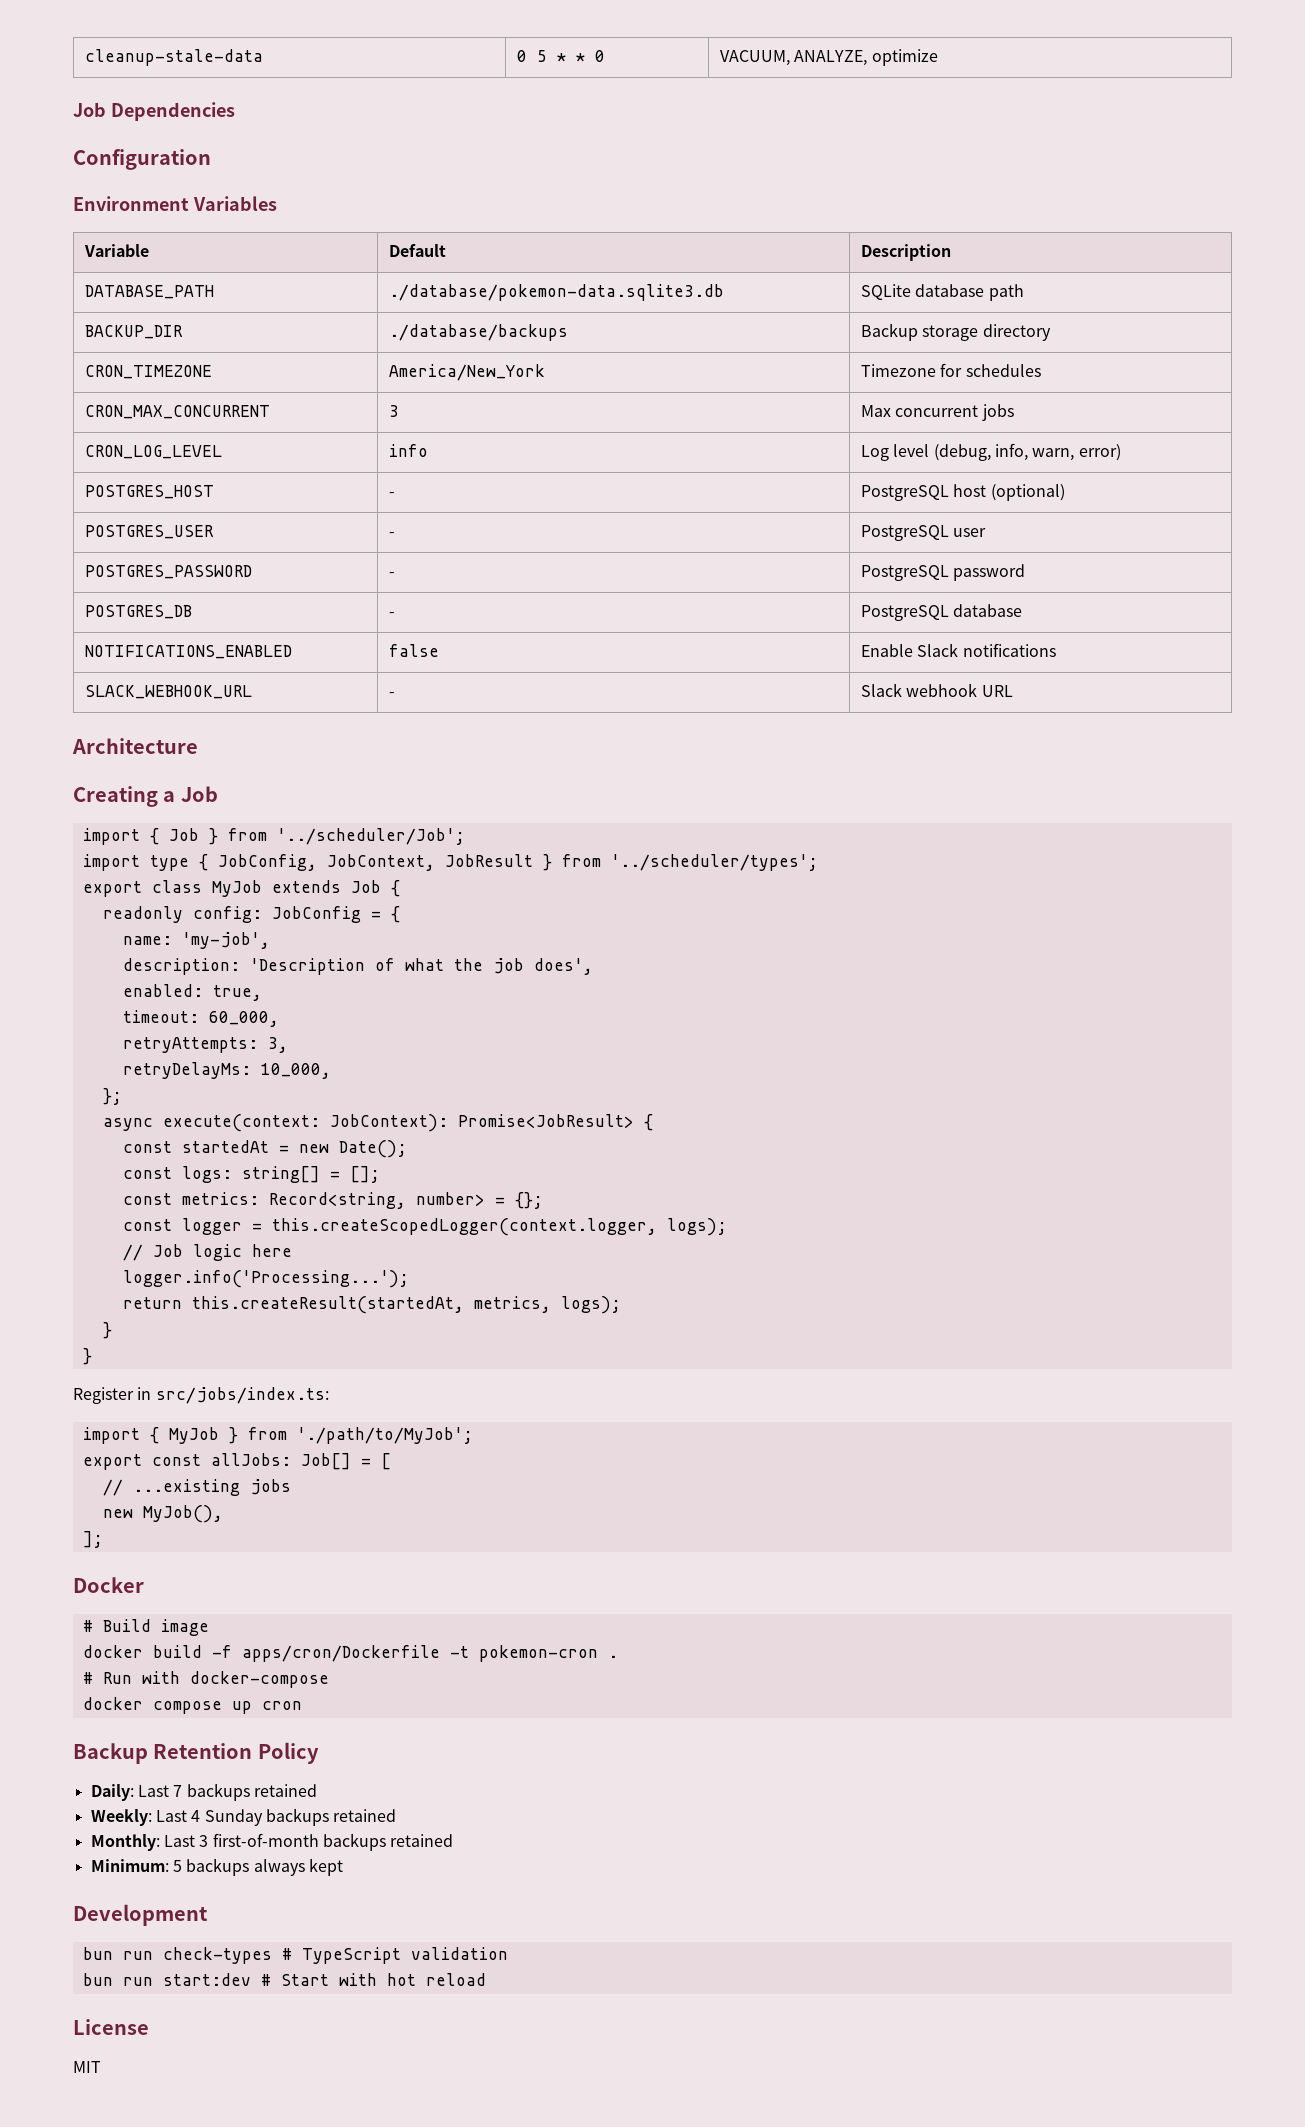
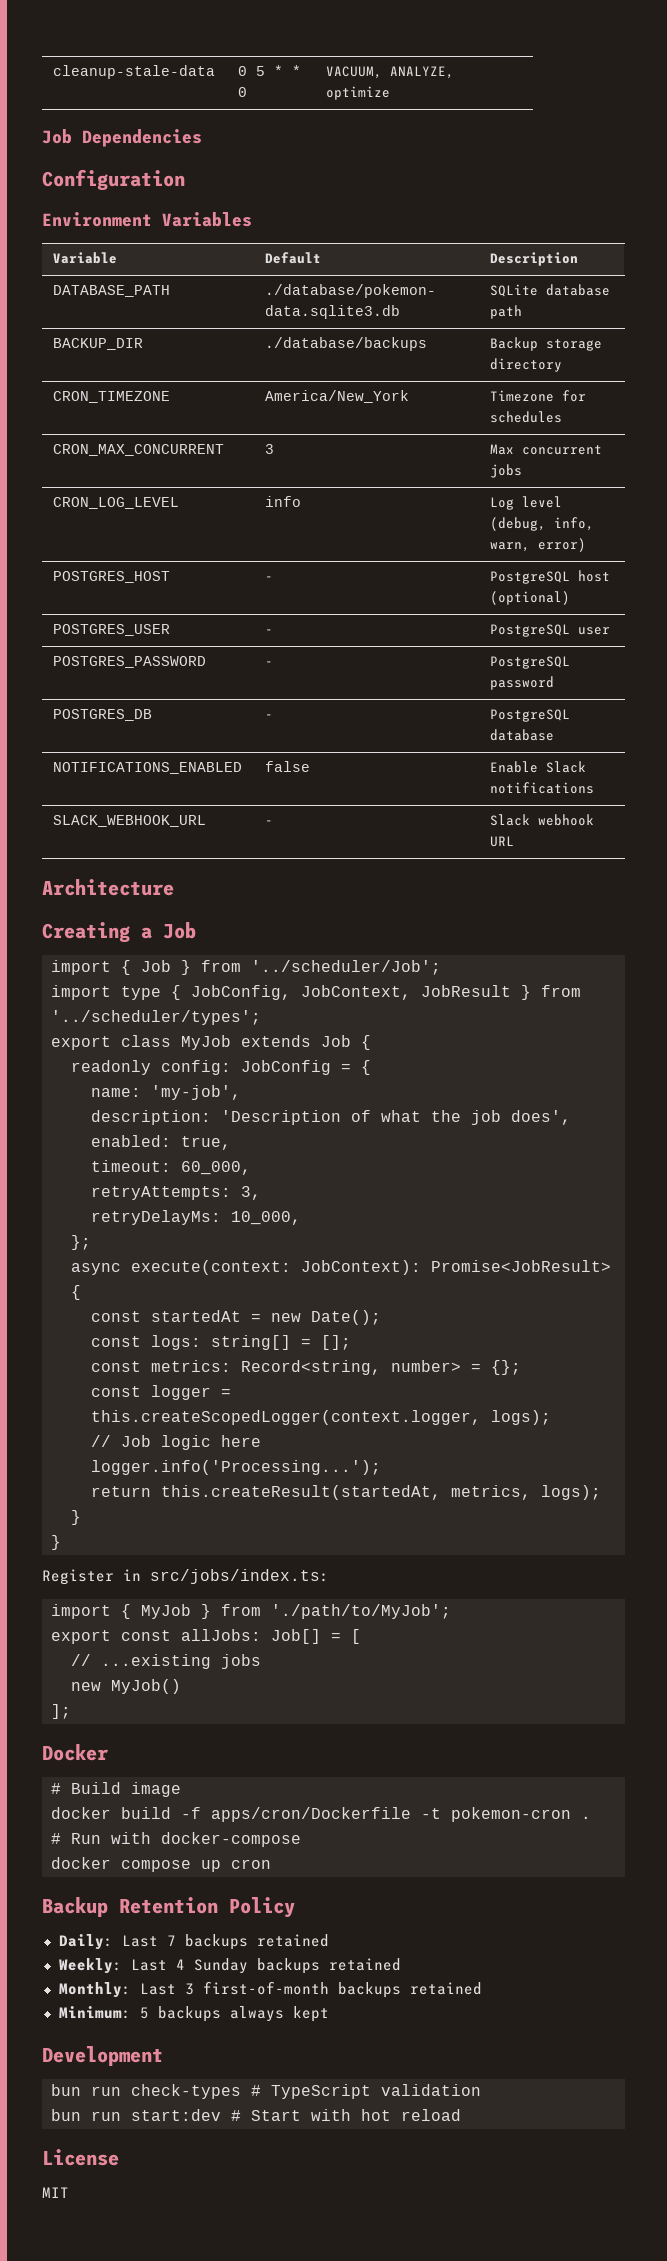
- new MyJob(),
+ new MyJob()

